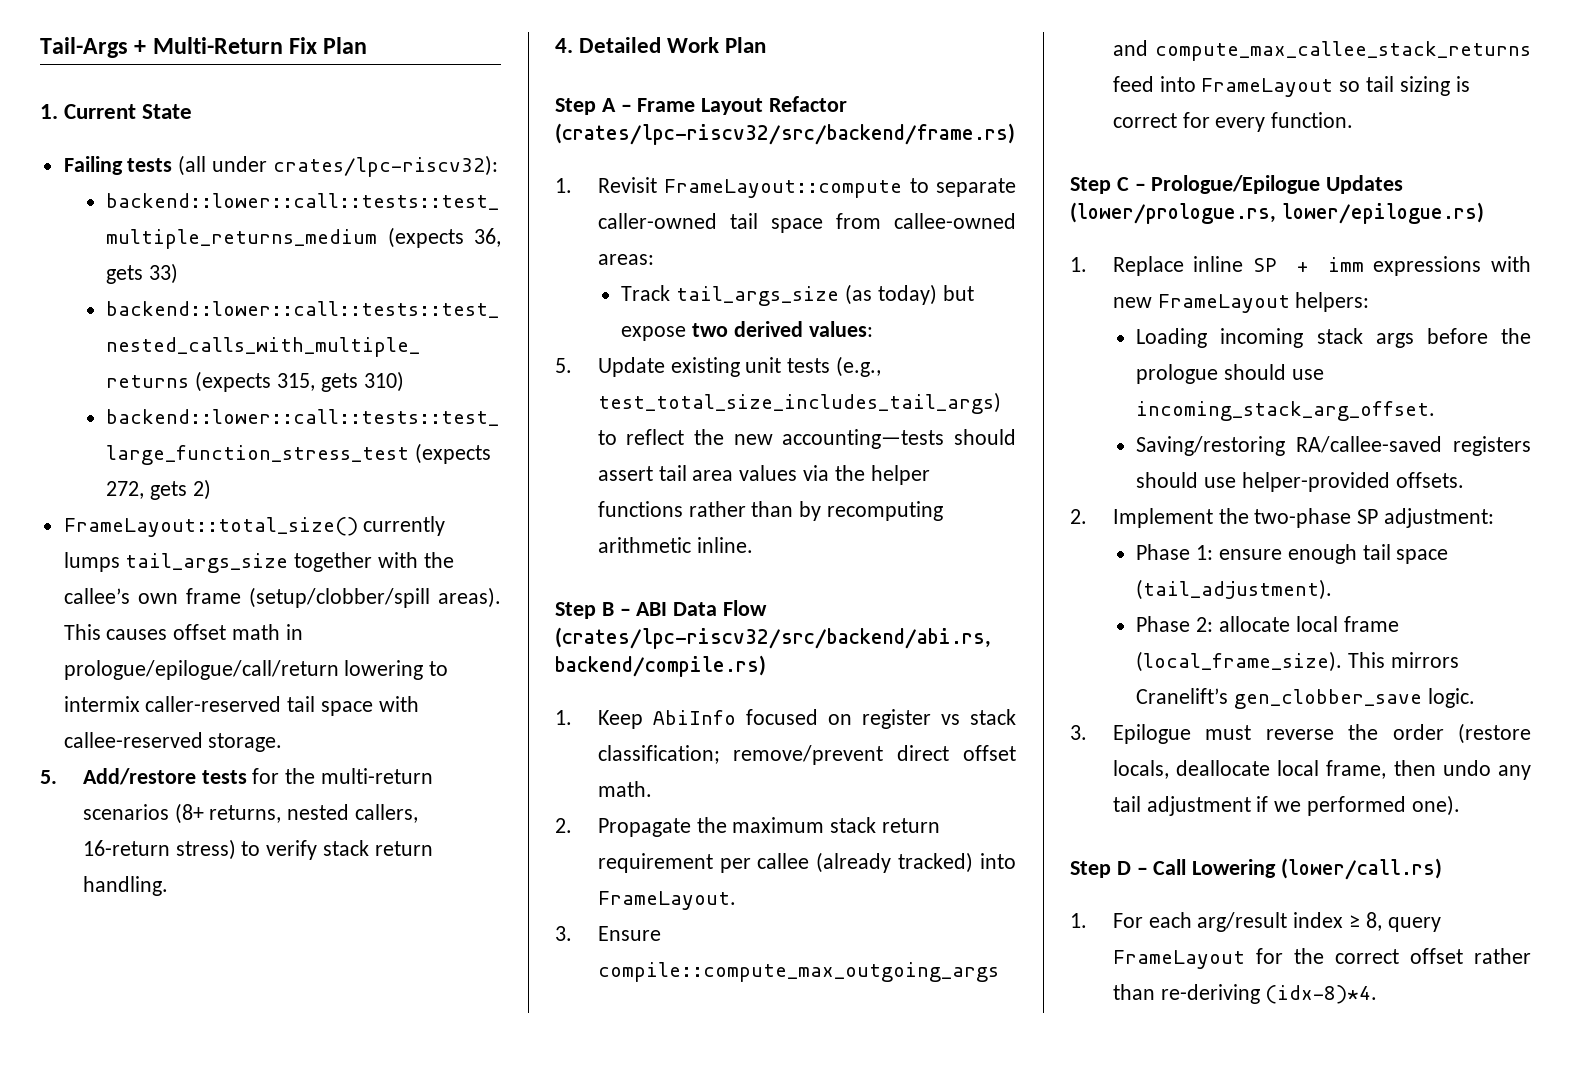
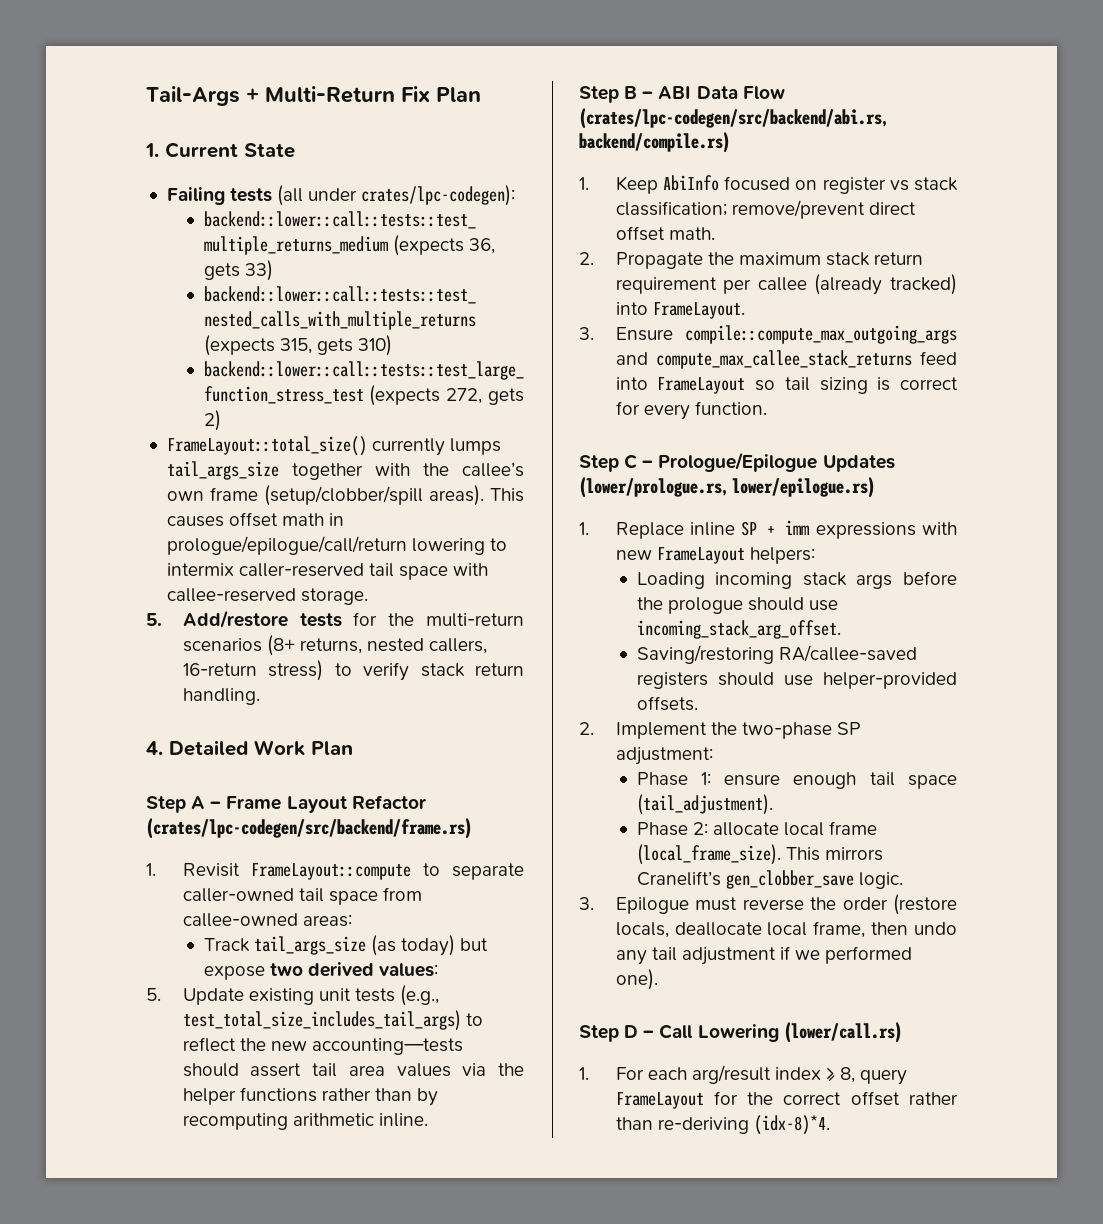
- Failing tests (all under crates/lpc-riscv32):
+ Failing tests (all under crates/lpc-codegen):
- Step A – Frame Layout Refactor (crates/lpc-riscv32/src/backend/frame.rs)
+ Step A – Frame Layout Refactor (crates/lpc-codegen/src/backend/frame.rs)
- Step B – ABI Data Flow (crates/lpc-riscv32/src/backend/abi.rs, backend/compile.rs)
+ Step B – ABI Data Flow (crates/lpc-codegen/src/backend/abi.rs, backend/compile.rs)

